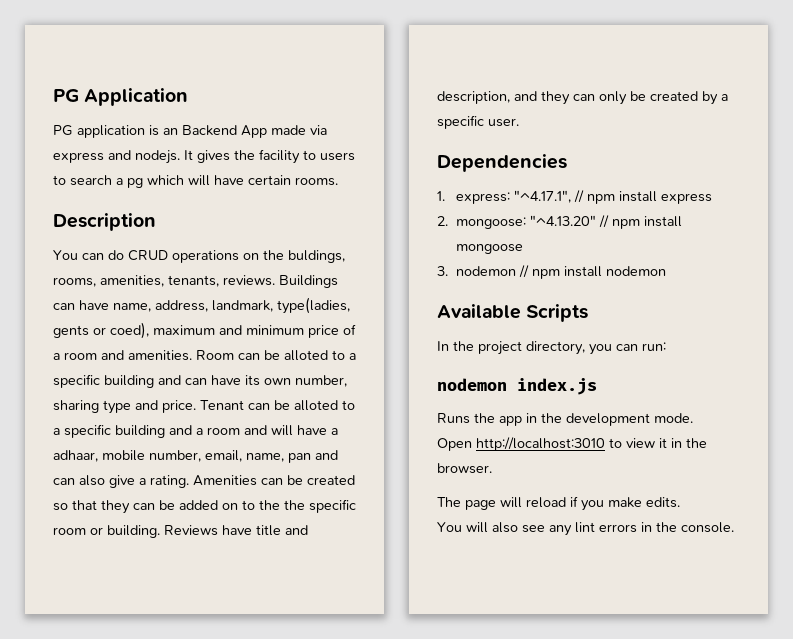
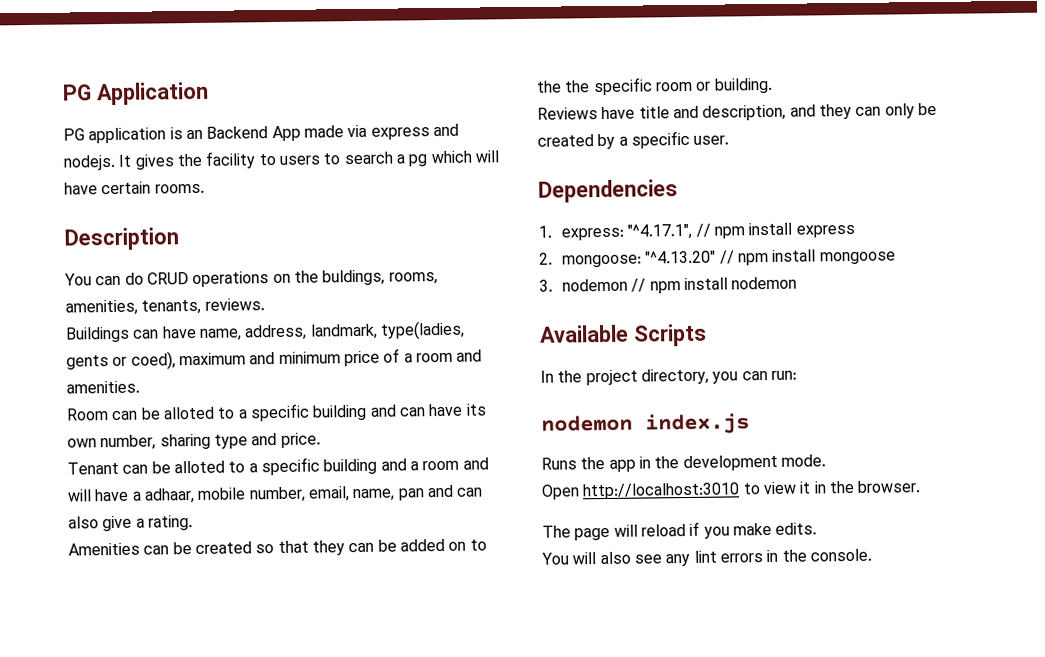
- You can do CRUD operations on the buldings, rooms, amenities, tenants, reviews. Buildings can have name, address, landmark, type(ladies, gents or coed), maximum and minimum price of a room and amenities. Room can be alloted to a specific building and can have its own number, sharing type and price. Tenant can be alloted to a specific building and a room and will have a adhaar, mobile number, email, name, pan and can also give a rating. Amenities can be created so that they can be added on to the the specific room or building. Reviews have title and description, and they can only be created by a specific user.
+ You can do CRUD operations on the buldings, rooms, amenities, tenants, reviews.
+ Buildings can have name, address, landmark, type(ladies, gents or coed), maximum and minimum price of a room and amenities.
+ Room can be alloted to a specific building and can have its own number, sharing type and price.
+ Tenant can be alloted to a specific building and a room and will have a adhaar, mobile number, email, name, pan and can also give a rating.
+ Amenities can be created so that they can be added on to the the specific room or building.
+ Reviews have title and description, and they can only be created by a specific user.

